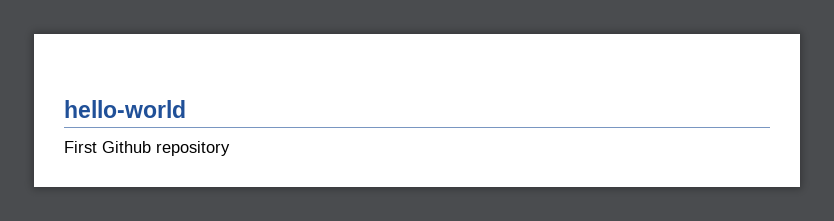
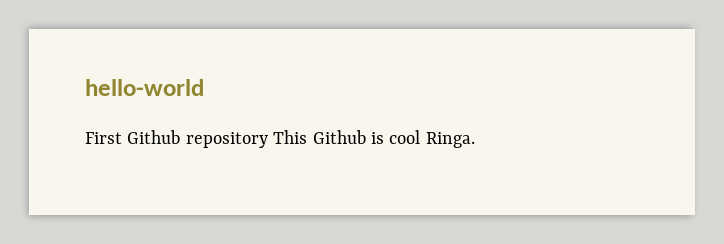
- First Github repository
+ First Github repository This Github is cool Ringa.

